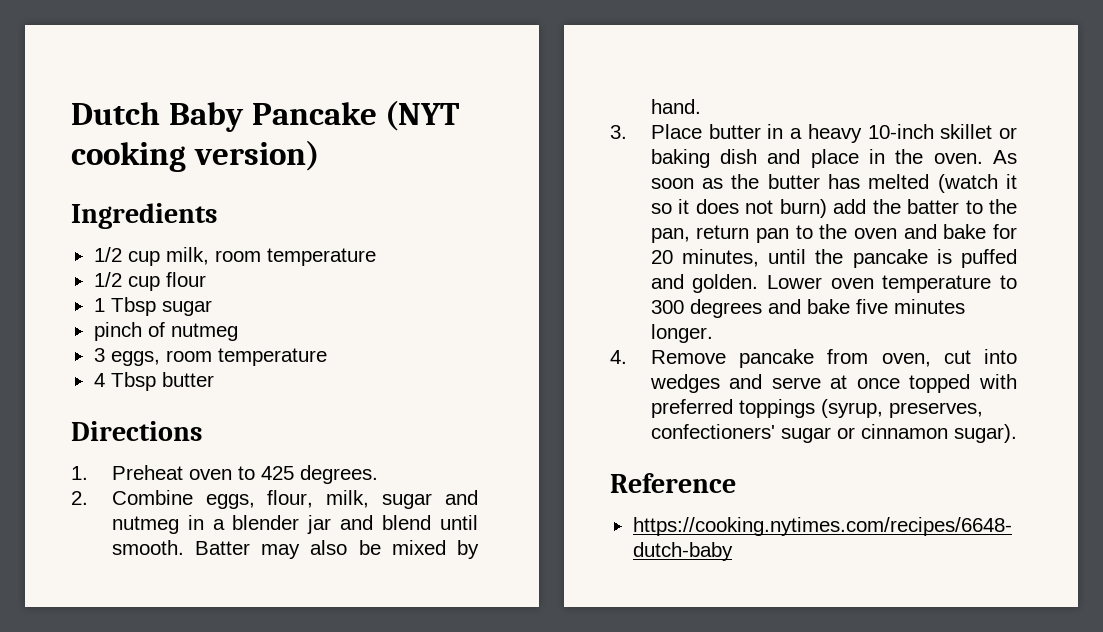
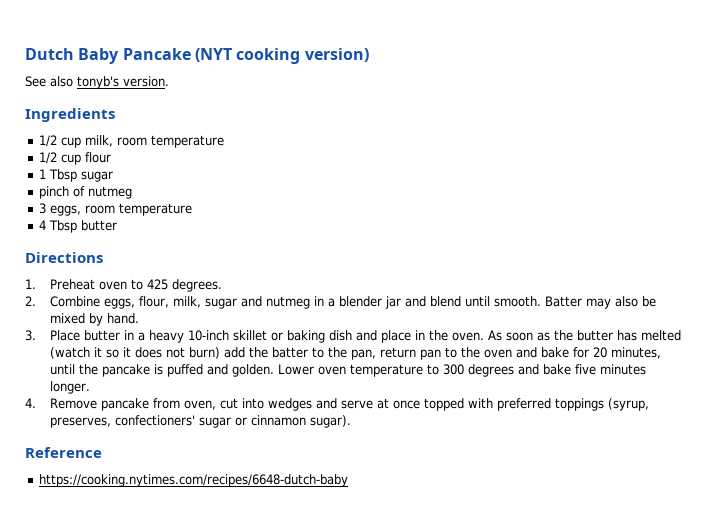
+ See also tonyb's version.

